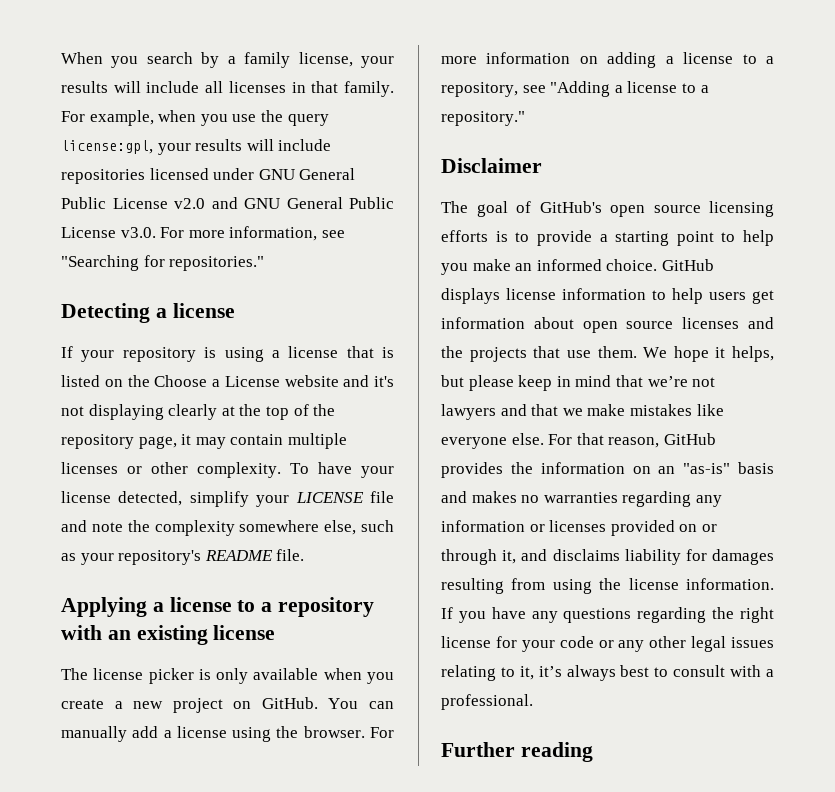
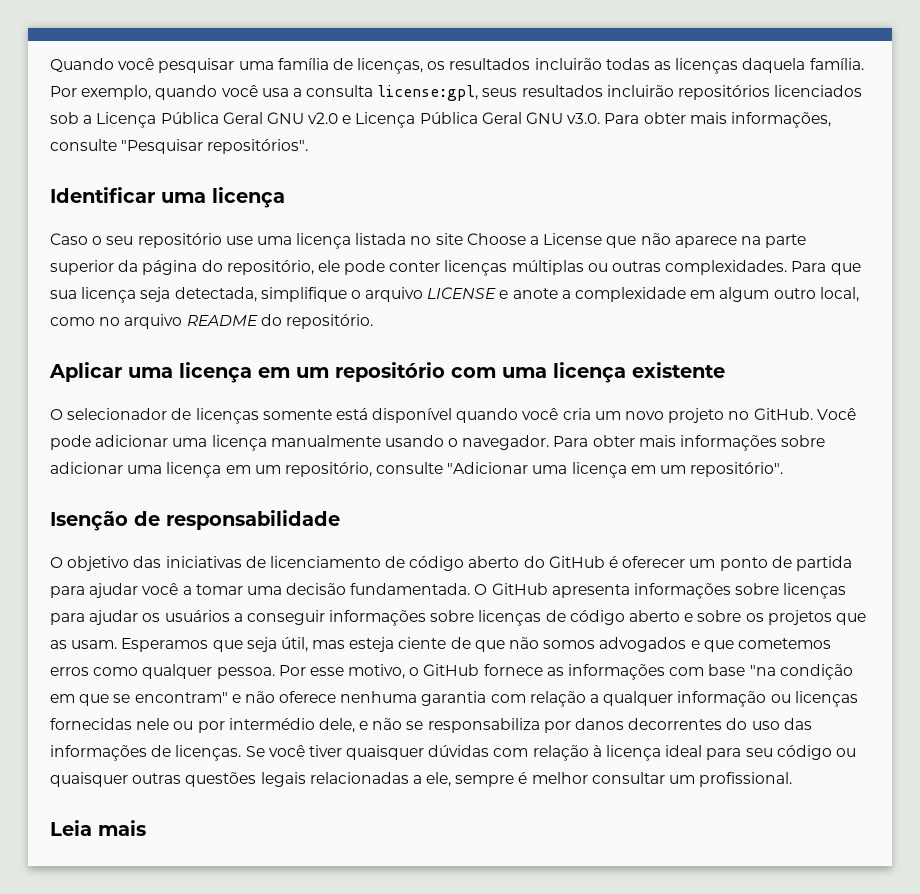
- When you search by a family license, your results will include all licenses in that family. For example, when you use the query license:gpl, your results will include repositories licensed under GNU General Public License v2.0 and GNU General Public License v3.0. For more information, see "Searching for repositories."
- Detecting a license
- If your repository is using a license that is listed on the Choose a License website and it's not displaying clearly at the top of the repository page, it may contain multiple licenses or other complexity. To have your license detected, simplify your LICENSE file and note the complexity somewhere else, such as your repository's README file.
- Applying a license to a repository with an existing license
- The license picker is only available when you create a new project on GitHub. You can manually add a license using the browser. For more information on adding a license to a repository, see "Adding a license to a repository."
- Disclaimer
- The goal of GitHub's open source licensing efforts is to provide a starting point to help you make an informed choice. GitHub displays license information to help users get information about open source licenses and the projects that use them. We hope it helps, but please keep in mind that we’re not lawyers and that we make mistakes like everyone else. For that reason, GitHub provides the information on an "as-is" basis and makes no warranties regarding any information or licenses provided on or through it, and disclaims liability for damages resulting from using the license information. If you have any questions regarding the right license for your code or any other legal issues relating to it, it’s always best to consult with a professional.
- Further reading
+ Quando você pesquisar uma família de licenças, os resultados incluirão todas as licenças daquela família. Por exemplo, quando você usa a consulta license:gpl, seus resultados incluirão repositórios licenciados sob a Licença Pública Geral GNU v2.0 e Licença Pública Geral GNU v3.0. Para obter mais informações, consulte "Pesquisar repositórios".
+ Identificar uma licença
+ Caso o seu repositório use uma licença listada no site Choose a License que não aparece na parte superior da página do repositório, ele pode conter licenças múltiplas ou outras complexidades. Para que sua licença seja detectada, simplifique o arquivo LICENSE e anote a complexidade em algum outro local, como no arquivo README do repositório.
+ Aplicar uma licença em um repositório com uma licença existente
+ O selecionador de licenças somente está disponível quando você cria um novo projeto no GitHub. Você pode adicionar uma licença manualmente usando o navegador. Para obter mais informações sobre adicionar uma licença em um repositório, consulte "Adicionar uma licença em um repositório".
+ Isenção de responsabilidade
+ O objetivo das iniciativas de licenciamento de código aberto do GitHub é oferecer um ponto de partida para ajudar você a tomar uma decisão fundamentada. O GitHub apresenta informações sobre licenças para ajudar os usuários a conseguir informações sobre licenças de código aberto e sobre os projetos que as usam. Esperamos que seja útil, mas esteja ciente de que não somos advogados e que cometemos erros como qualquer pessoa. Por esse motivo, o GitHub fornece as informações com base "na condição em que se encontram" e não oferece nenhuma garantia com relação a qualquer informação ou licenças fornecidas nele ou por intermédio dele, e não se responsabiliza por danos decorrentes do uso das informações de licenças. Se você tiver quaisquer dúvidas com relação à licença ideal para seu código ou quaisquer outras questões legais relacionadas a ele, sempre é melhor consultar um profissional.
+ Leia mais

